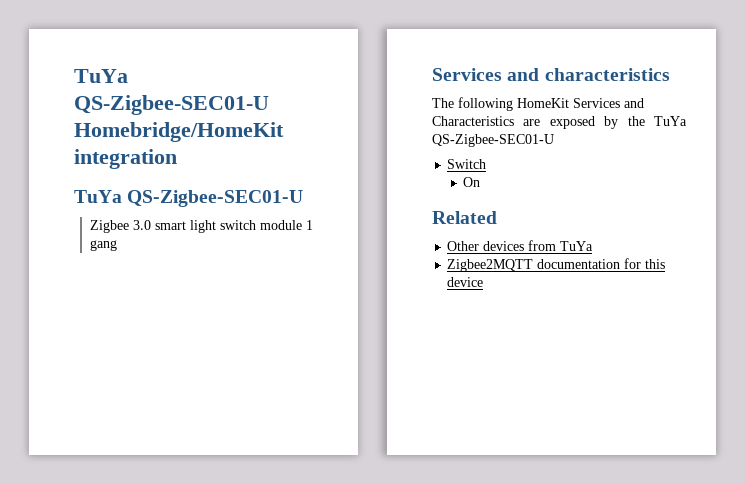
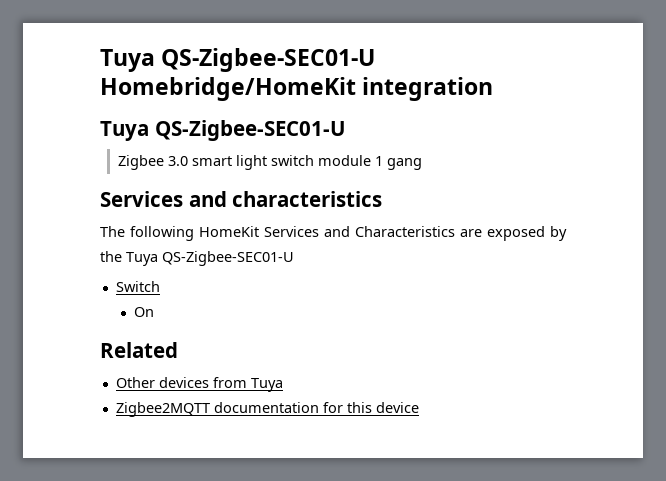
- TuYa QS-Zigbee-SEC01-U Homebridge/HomeKit integration
- TuYa QS-Zigbee-SEC01-U
+ Tuya QS-Zigbee-SEC01-U Homebridge/HomeKit integration
+ Tuya QS-Zigbee-SEC01-U
- The following HomeKit Services and Characteristics are exposed by the TuYa QS-Zigbee-SEC01-U
+ The following HomeKit Services and Characteristics are exposed by the Tuya QS-Zigbee-SEC01-U
- Other devices from TuYa
+ Other devices from Tuya

